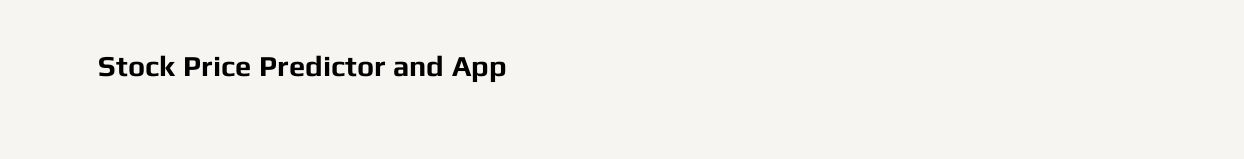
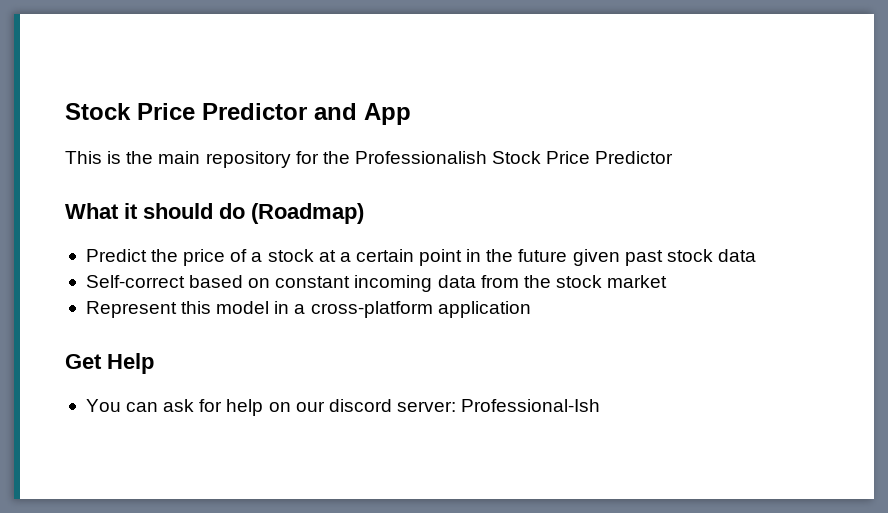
+ This is the main repository for the Professionalish Stock Price Predictor
+ What it should do (Roadmap)
+ Predict the price of a stock at a certain point in the future given past stock data
+ Self-correct based on constant incoming data from the stock market
+ Represent this model in a cross-platform application
+ Get Help
+ You can ask for help on our discord server: Professional-Ish

